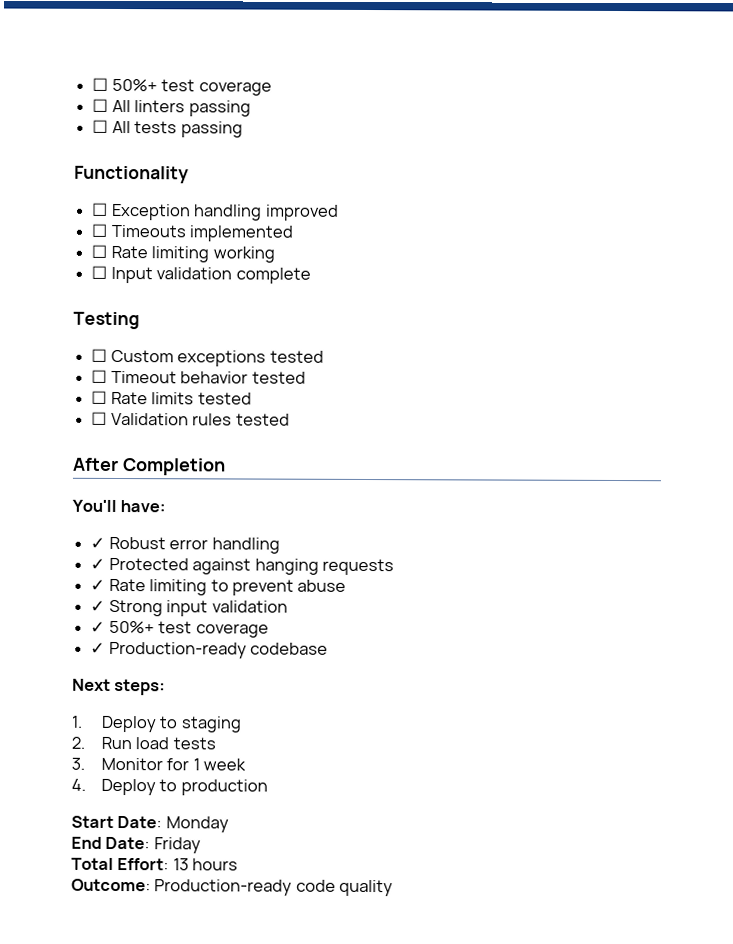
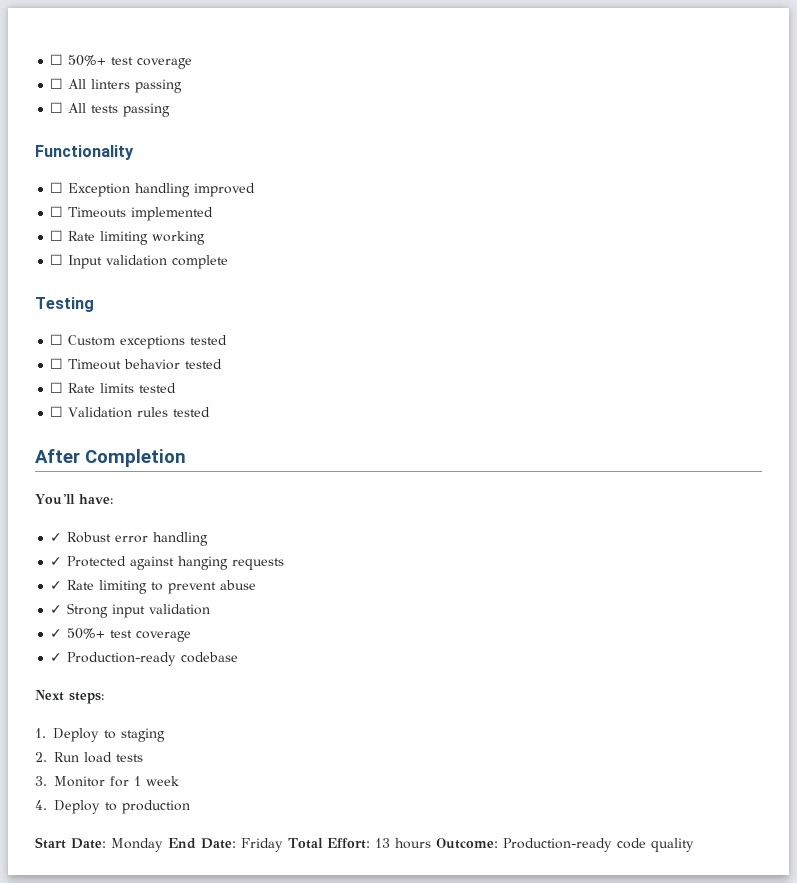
- Start Date: Monday
- End Date: Friday
- Total Effort: 13 hours
- Outcome: Production-ready code quality
+ Start Date: Monday End Date: Friday Total Effort: 13 hours Outcome: Production-ready code quality

